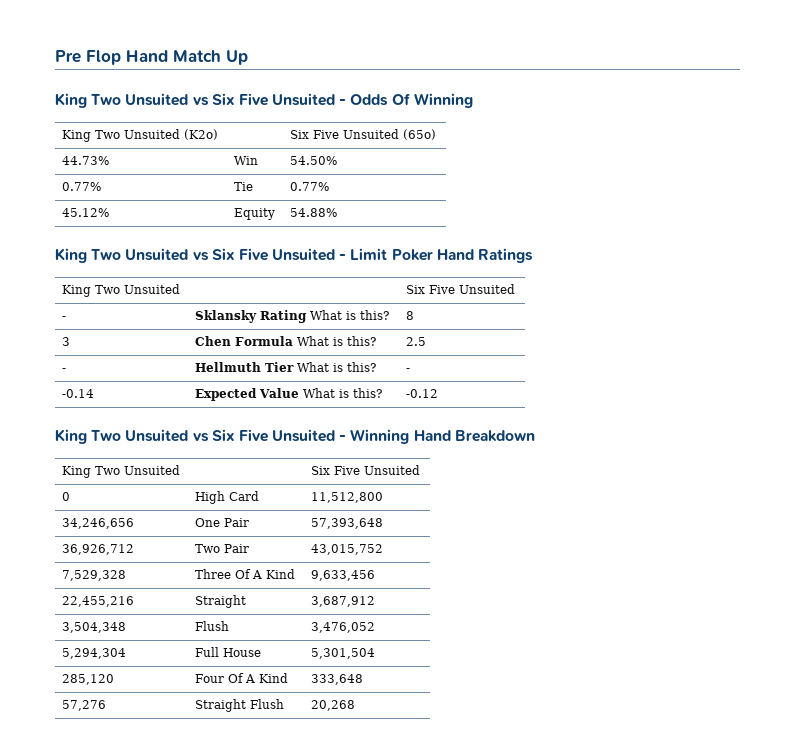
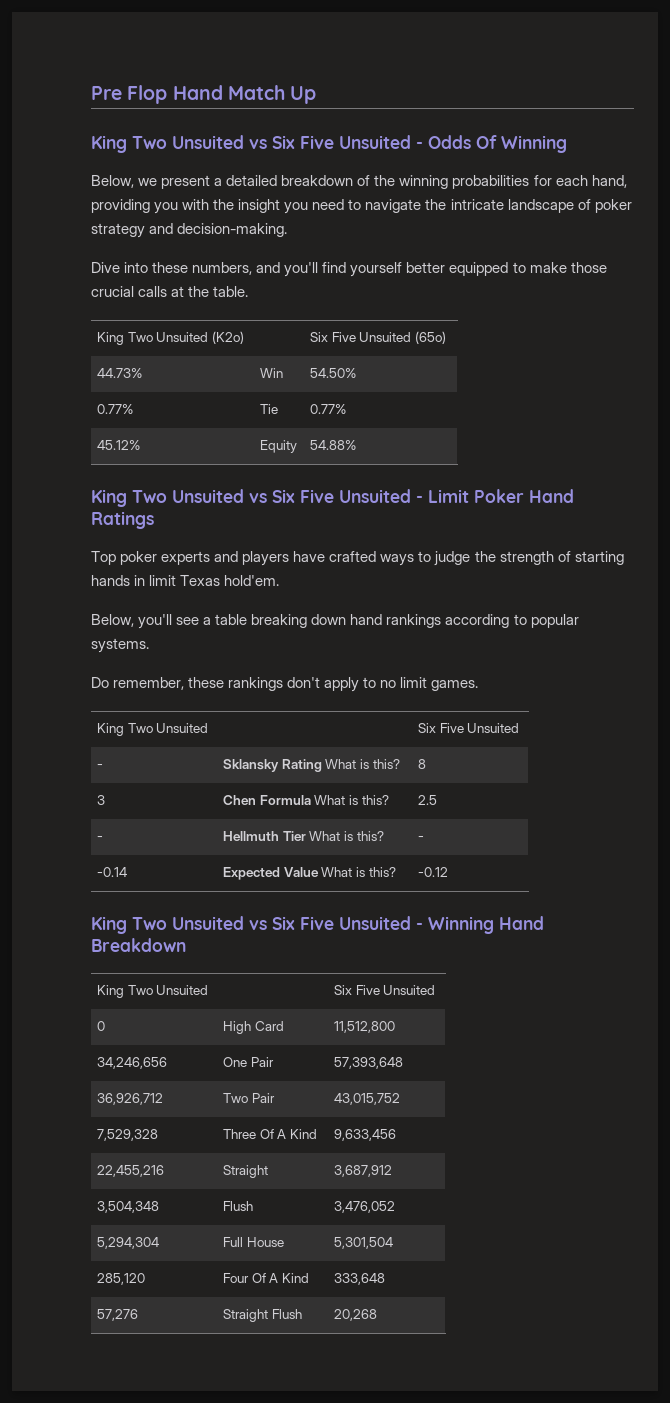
+ Below, we present a detailed breakdown of the winning probabilities for each hand, providing you with the insight you need to navigate the intricate landscape of poker strategy and decision-making.
+ Dive into these numbers, and you'll find yourself better equipped to make those crucial calls at the table.
+ Top poker experts and players have crafted ways to judge the strength of starting hands in limit Texas hold'em.
+ Below, you'll see a table breaking down hand rankings according to popular systems.
+ Do remember, these rankings don't apply to no limit games.

